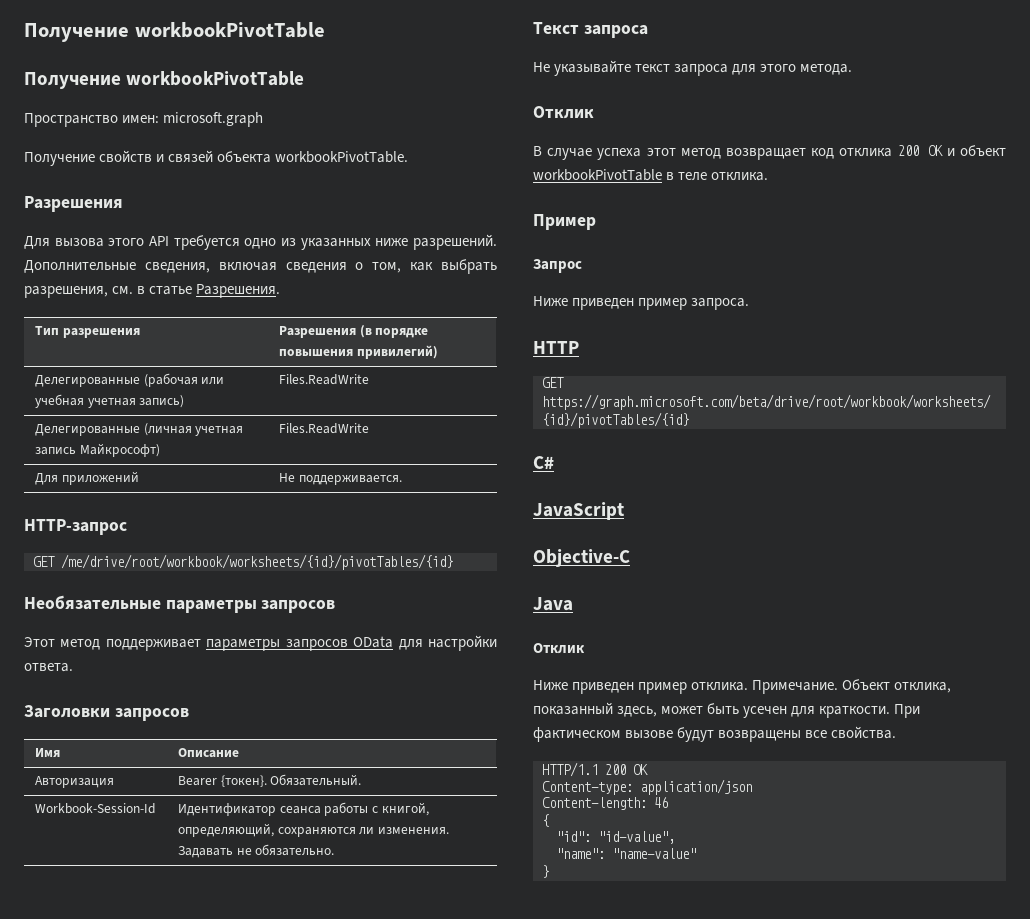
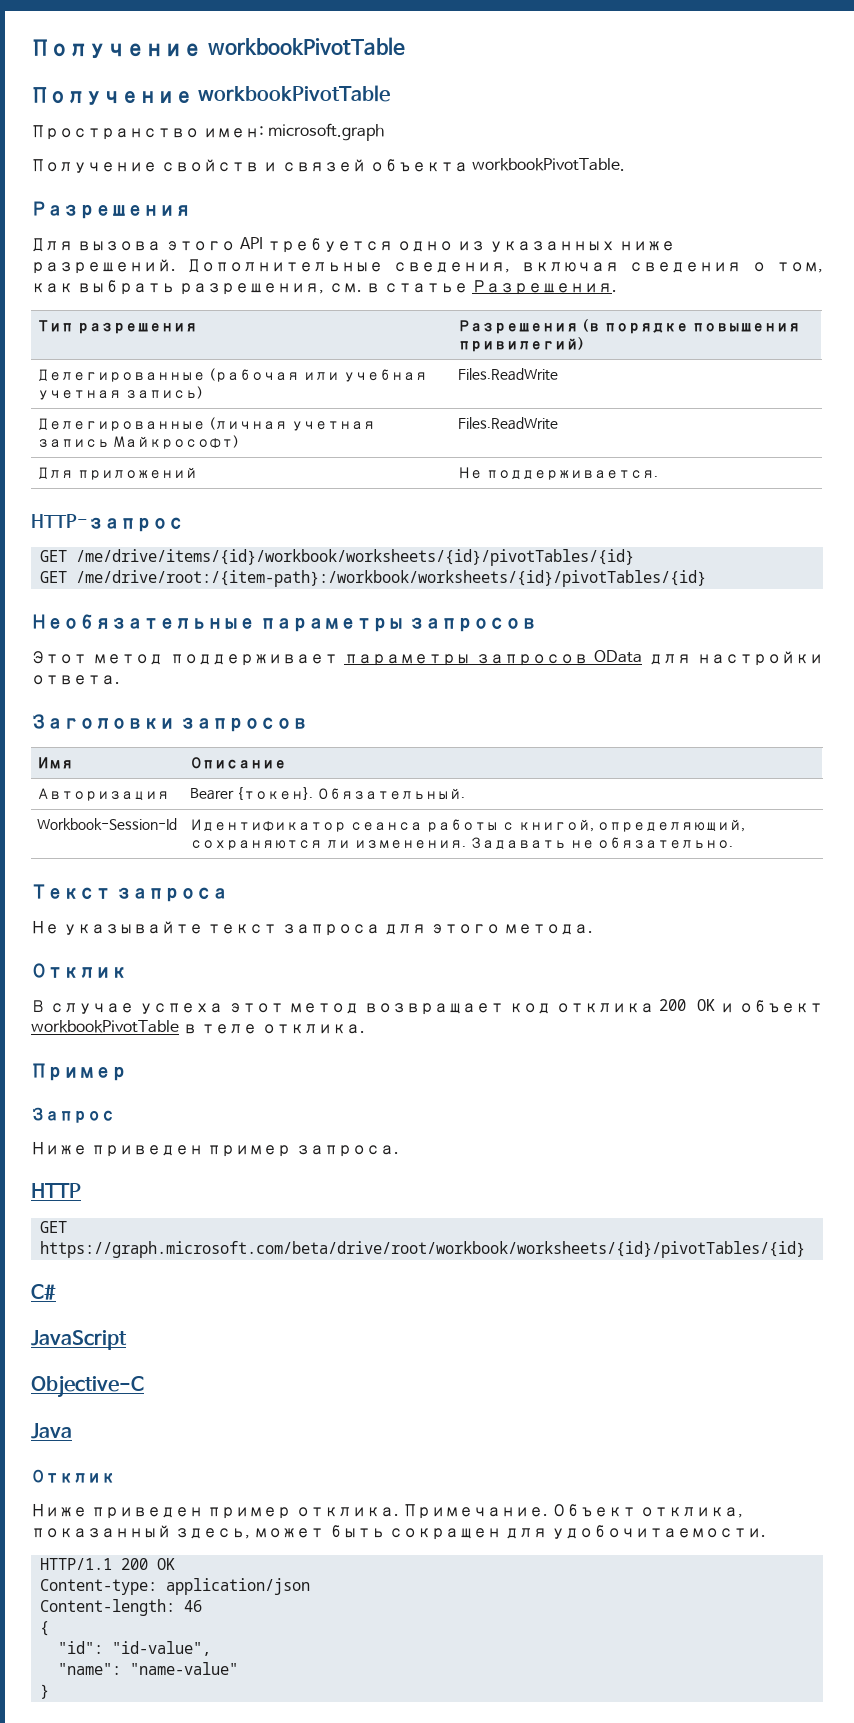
- GET /me/drive/root/workbook/worksheets/{id}/pivotTables/{id}
+ GET /me/drive/items/{id}/workbook/worksheets/{id}/pivotTables/{id}
+ GET /me/drive/root:/{item-path}:/workbook/worksheets/{id}/pivotTables/{id}
- Объект отклика, показанный здесь, может быть усечен для краткости. При фактическом вызове будут возвращены все свойства.
+ Объект отклика, показанный здесь, может быть сокращен для удобочитаемости.

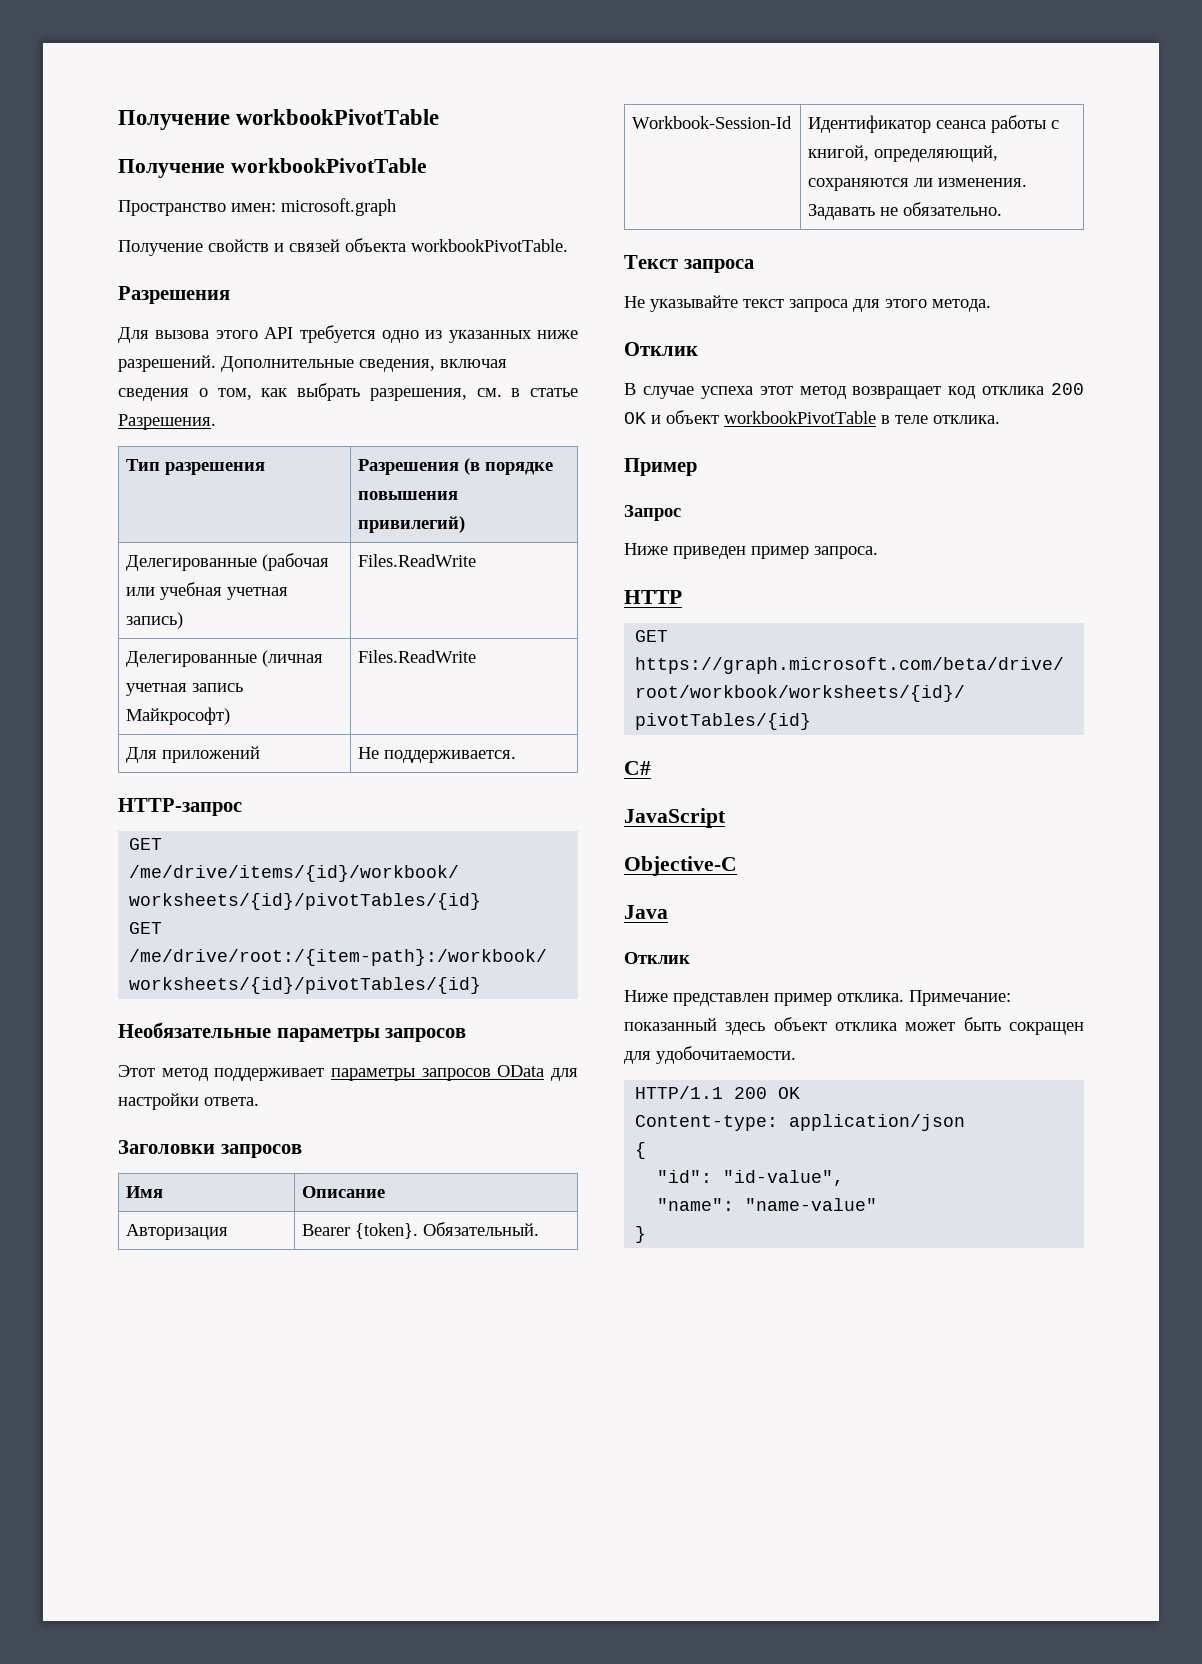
- Авторизация | Bearer {токен}. Обязательный.
+ Авторизация | Bearer {token}. Обязательный.
- Ниже приведен пример отклика.
+ Ниже представлен пример отклика.
- Примечание. Объект отклика, показанный здесь, может быть сокращен для удобочитаемости.
+ Примечание: показанный здесь объект отклика может быть сокращен для удобочитаемости.
- Content-length: 46

